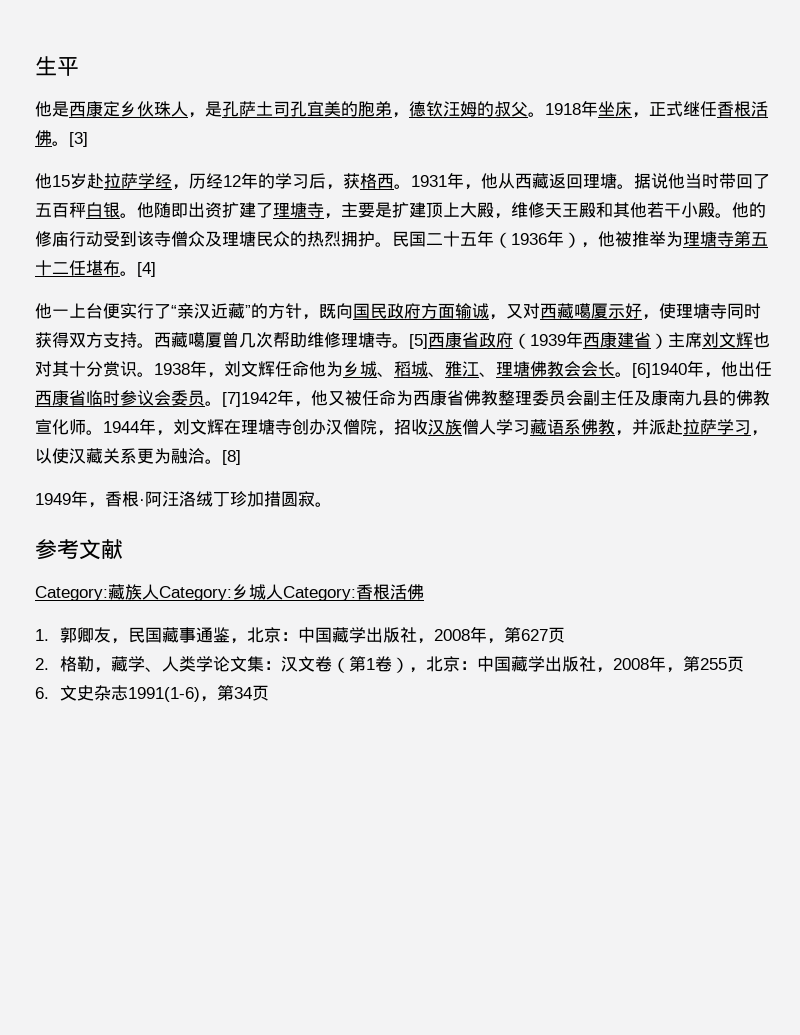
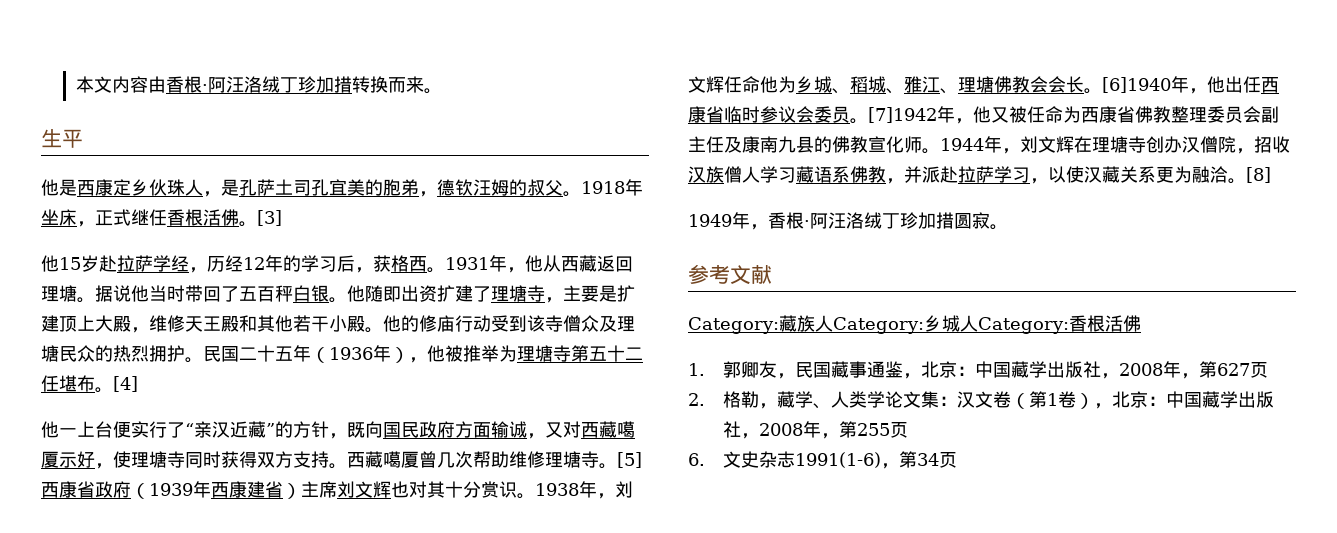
+ 本文内容由香根·阿汪洛绒丁珍加措转换而来。

